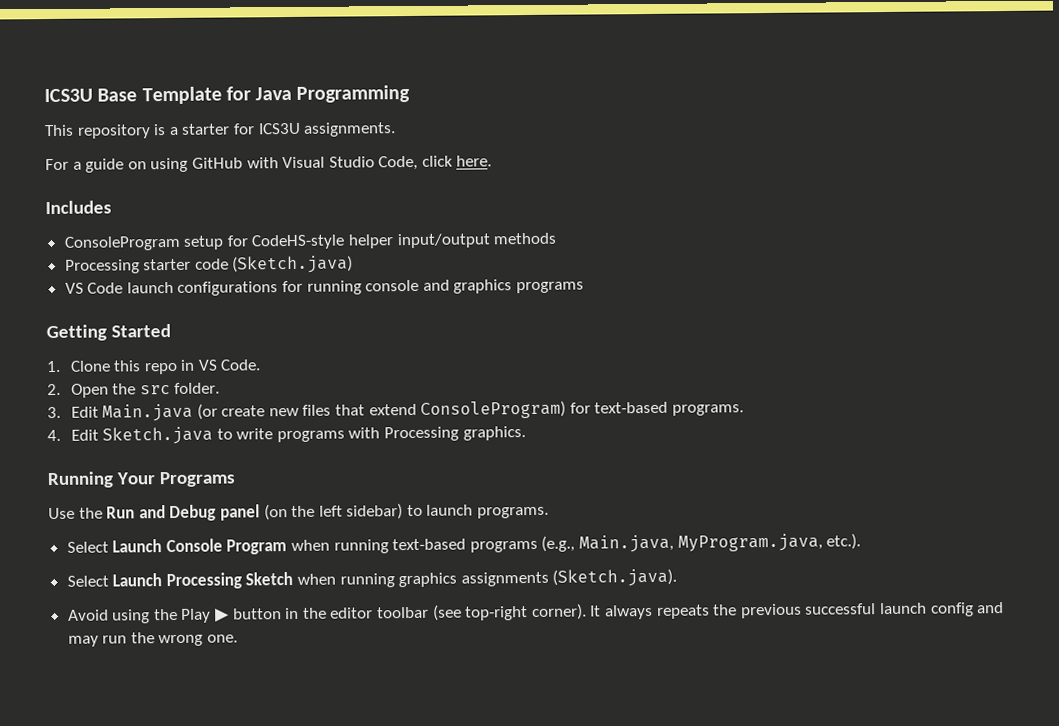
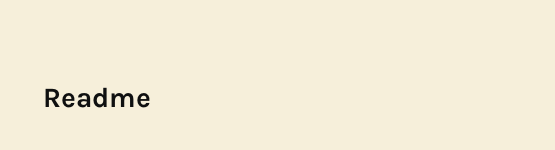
- ICS3U Base Template for Java Programming
- This repository is a starter for ICS3U assignments.
- For a guide on using GitHub with Visual Studio Code, click here.
- Includes
- ConsoleProgram setup for CodeHS-style helper input/output methods
- Processing starter code (Sketch.java)
- VS Code launch configurations for running console and graphics programs
- Getting Started
- 1. Clone this repo in VS Code.
- 2. Open the src folder.
- 3. Edit Main.java (or create new files that extend ConsoleProgram) for text-based programs.
- 4. Edit Sketch.java to write programs with Processing graphics.
- Running Your Programs
- Use the Run and Debug panel (on the left sidebar) to launch programs.
- Select Launch Console Program when running text-based programs (e.g., Main.java, MyProgram.java, etc.).
- Select Launch Processing Sketch when running graphics assignments (Sketch.java).
- Avoid using the Play ▶ button in the editor toolbar (see top-right corner). It always repeats the previous successful launch config and may run the wrong one.
+ Readme

